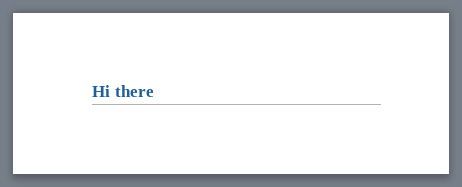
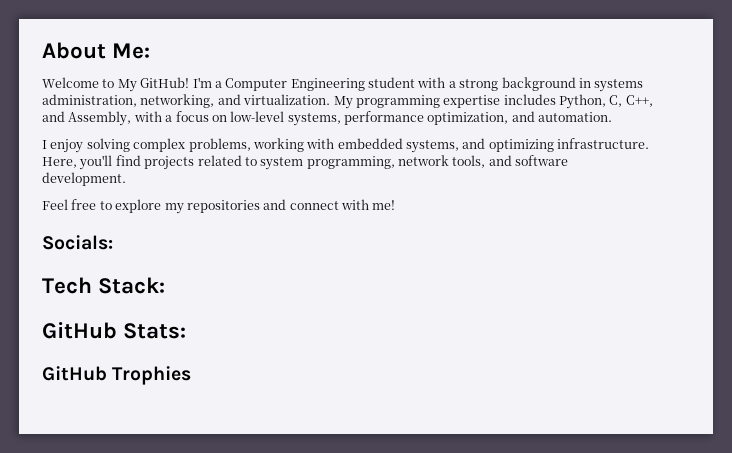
- Hi there
+ About Me:
+ Welcome to My GitHub! I'm a Computer Engineering student with a strong background in systems administration, networking, and virtualization. My programming expertise includes Python, C, C++, and Assembly, with a focus on low-level systems, performance optimization, and automation.
+ I enjoy solving complex problems, working with embedded systems, and optimizing infrastructure. Here, you'll find projects related to system programming, network tools, and software development.
+ Feel free to explore my repositories and connect with me!
+ Socials:
+ Tech Stack:
+ GitHub Stats:
+ GitHub Trophies

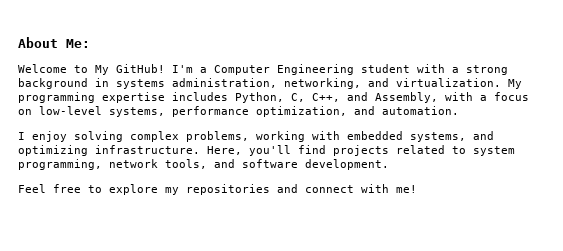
- Socials:
- Tech Stack:
- GitHub Stats:
- GitHub Trophies

